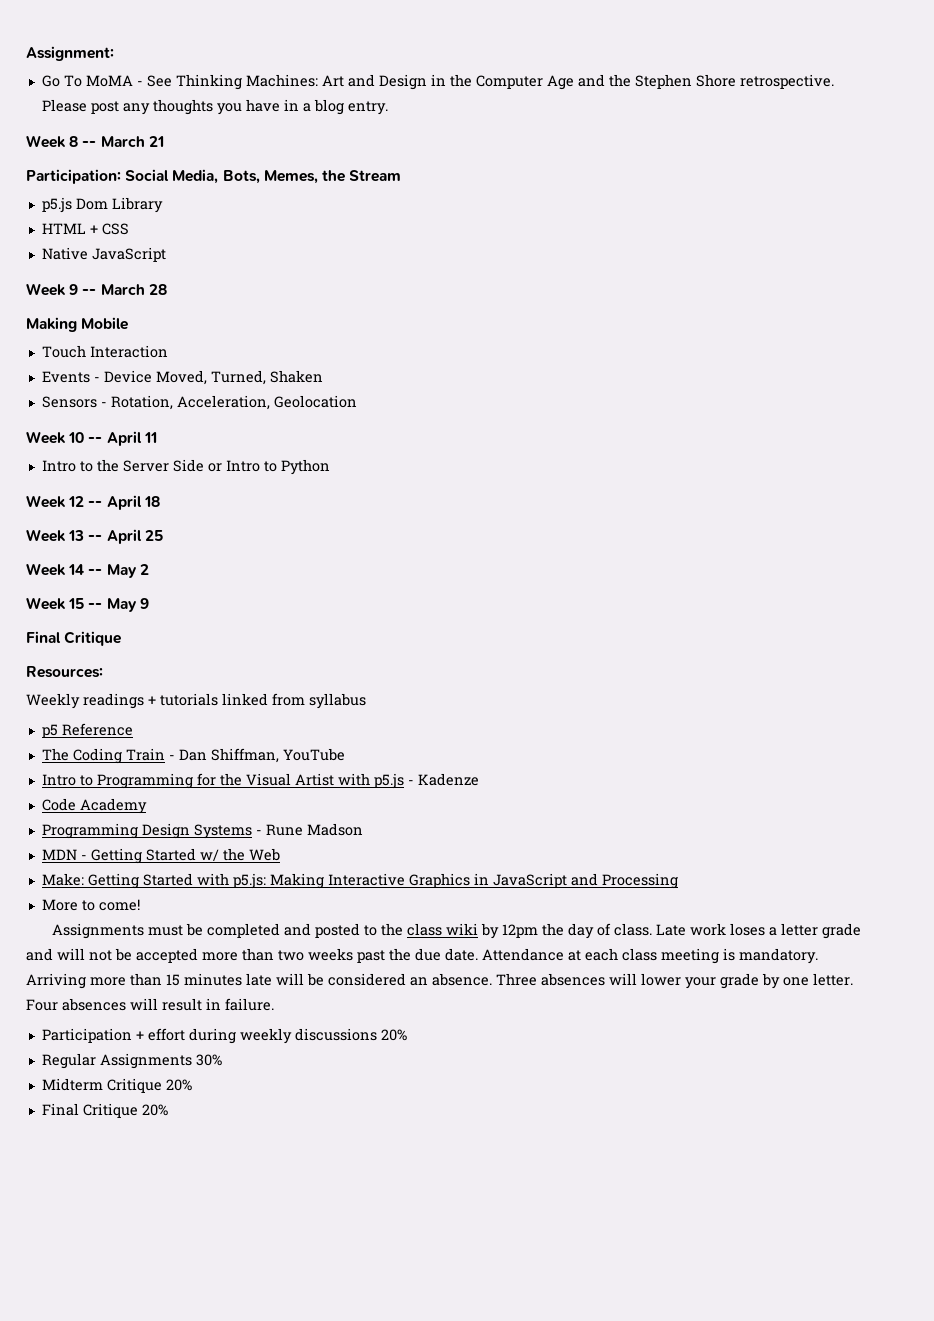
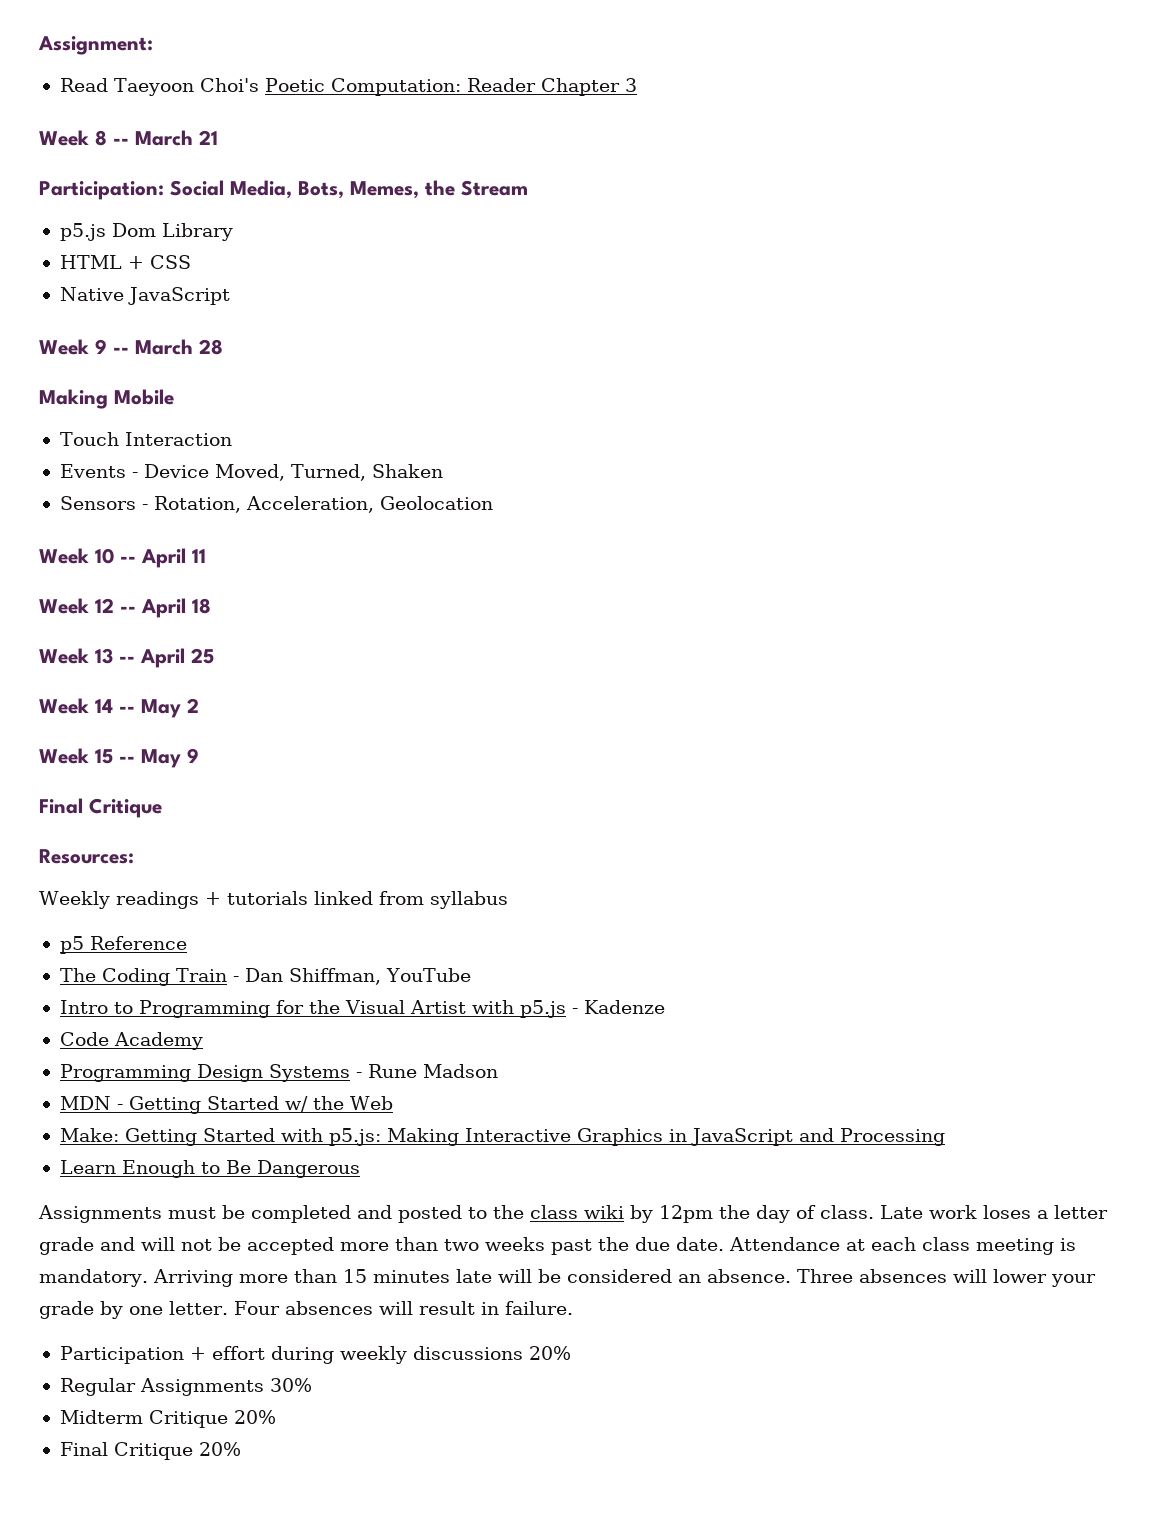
- Go To MoMA - See Thinking Machines: Art and Design in the Computer Age and the Stephen Shore retrospective. Please post any thoughts you have in a blog entry.
+ Read Taeyoon Choi's Poetic Computation: Reader Chapter 3
- Intro to the Server Side or Intro to Python
- More to come!
+ Learn Enough to Be Dangerous

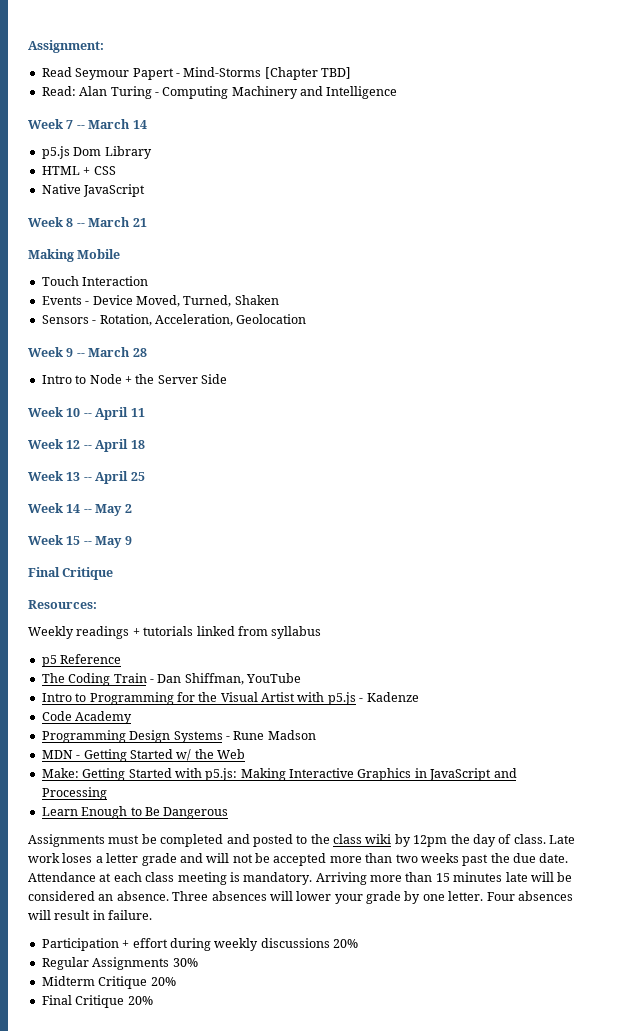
- Read Taeyoon Choi's Poetic Computation: Reader Chapter 3
- Week 8 -- March 21
- Participation: Social Media, Bots, Memes, the Stream
+ Read Seymour Papert - Mind-Storms [Chapter TBD]
+ Read: Alan Turing - Computing Machinery and Intelligence
+ Week 7 -- March 14
- Week 9 -- March 28
+ Week 8 -- March 21
+ Week 9 -- March 28
+ Intro to Node + the Server Side

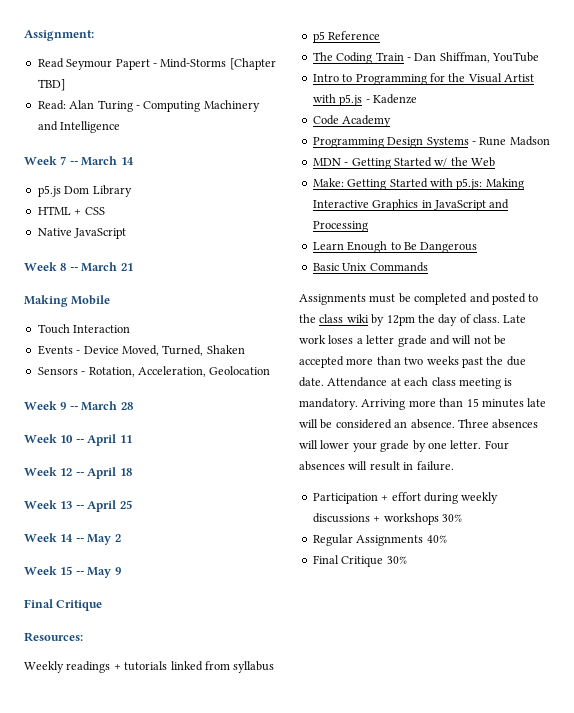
- Intro to Node + the Server Side
+ Basic Unix Commands
- Participation + effort during weekly discussions 20%
+ Participation + effort during weekly discussions + workshops 30%
- Regular Assignments 30%
- Midterm Critique 20%
- Final Critique 20%
+ Regular Assignments 40%
+ Final Critique 30%

